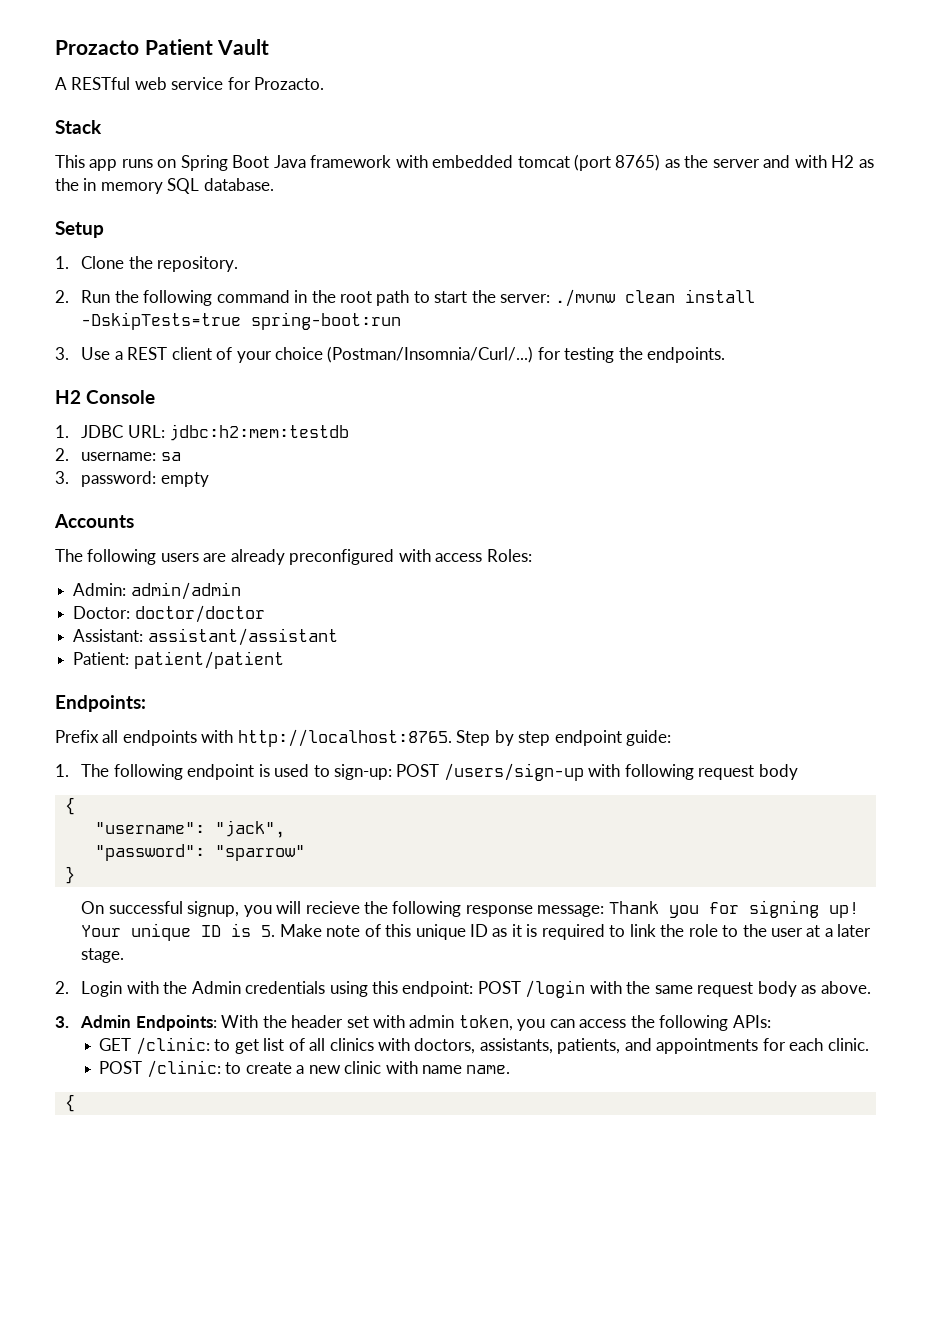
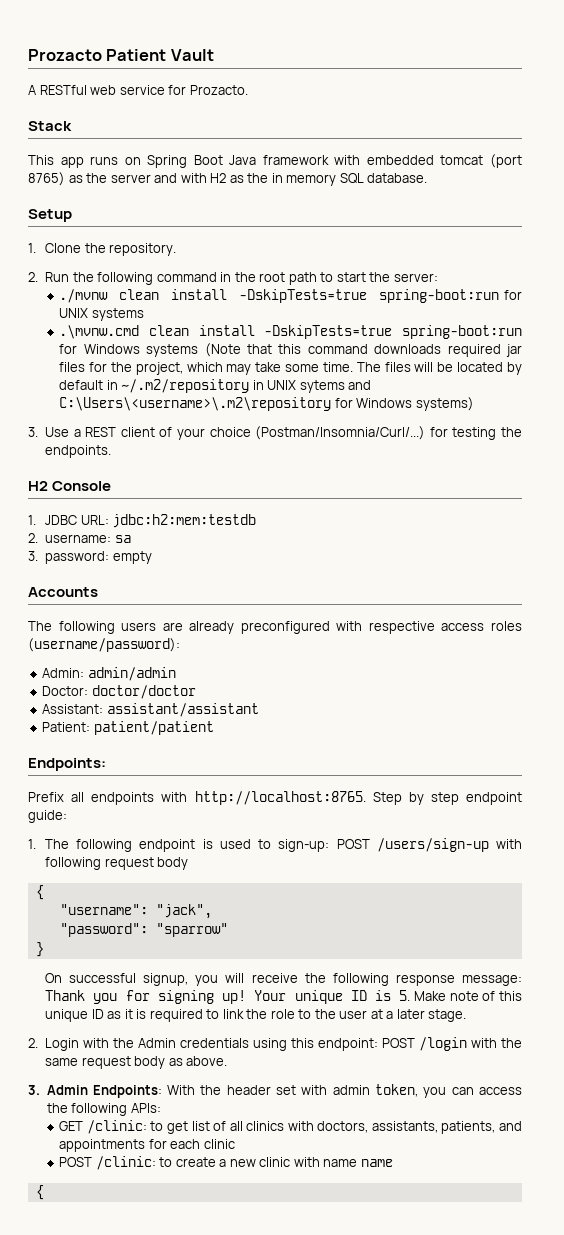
- 2. Run the following command in the root path to start the server: ./mvnw clean install -DskipTests=true spring-boot:run
+ 2. Run the following command in the root path to start the server:
+ ./mvnw clean install -DskipTests=true spring-boot:run for UNIX systems
+ .\mvnw.cmd clean install -DskipTests=true spring-boot:run for Windows systems (Note that this command downloads required jar files for the project, which may take some time. The files will be located by default in ~/.m2/repository in UNIX sytems and C:\Users\<username>\.m2\repository for Windows systems)
- The following users are already preconfigured with access Roles:
+ The following users are already preconfigured with respective access roles (username/password):
- On successful signup, you will recieve the following response message: Thank you for signing up!
+ On successful signup, you will receive the following response message: Thank you for signing up!
- GET /clinic: to get list of all clinics with doctors, assistants, patients, and appointments for each clinic.
+ GET /clinic: to get list of all clinics with doctors, assistants, patients, and appointments for each clinic
- POST /clinic: to create a new clinic with name name.
+ POST /clinic: to create a new clinic with name name

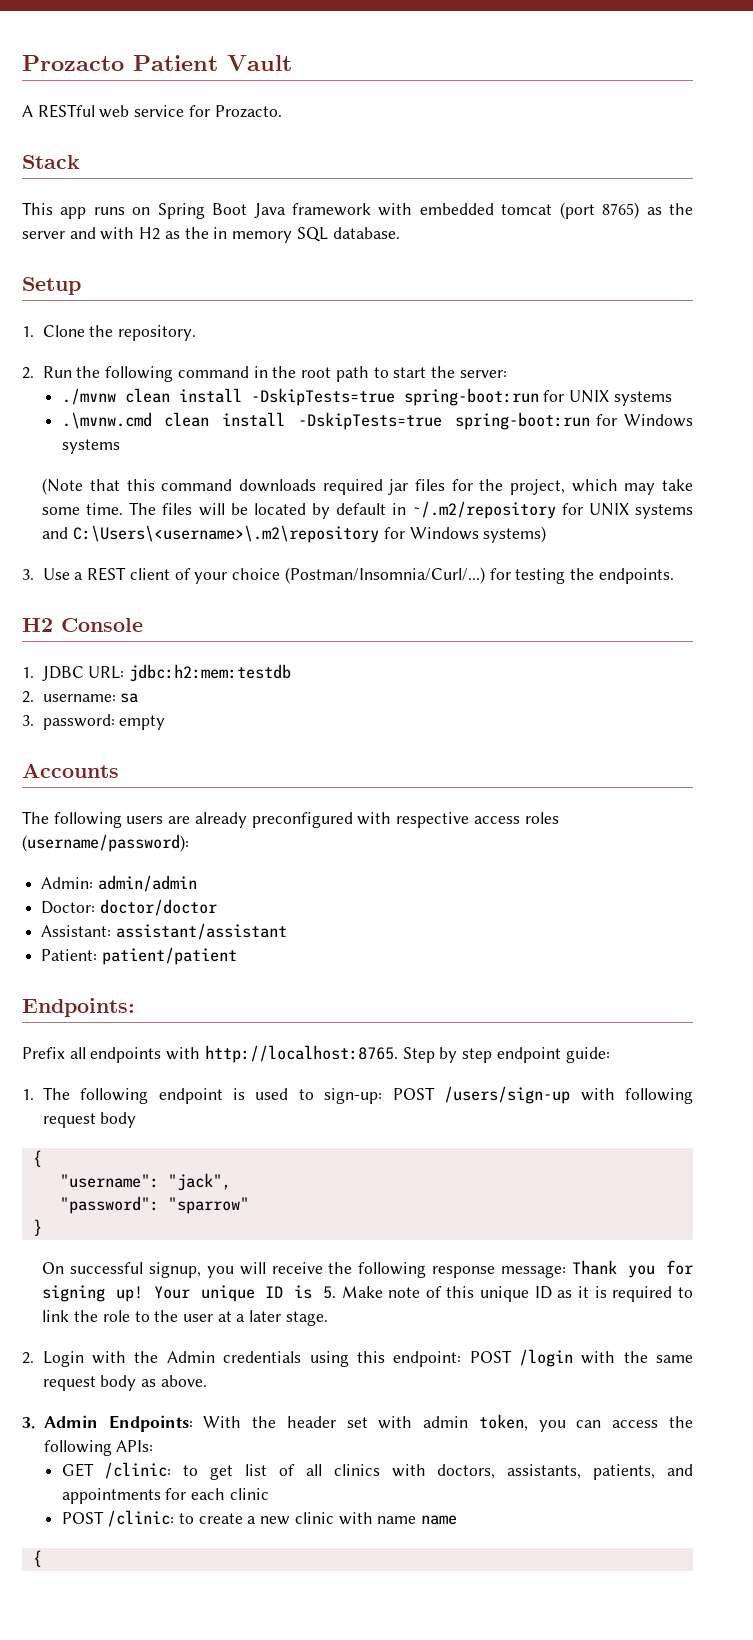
- .\mvnw.cmd clean install -DskipTests=true spring-boot:run for Windows systems (Note that this command downloads required jar files for the project, which may take some time.
+ .\mvnw.cmd clean install -DskipTests=true spring-boot:run for Windows systems
+ (Note that this command downloads required jar files for the project, which may take some time.
- The files will be located by default in ~/.m2/repository in UNIX sytems and C:\Users\<username>\.m2\repository for Windows systems)
+ The files will be located by default in ~/.m2/repository for UNIX systems and C:\Users\<username>\.m2\repository for Windows systems)

